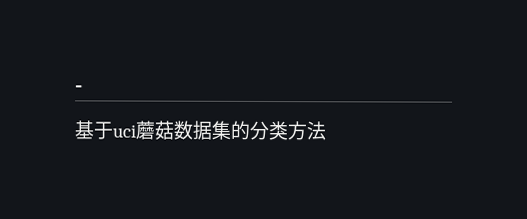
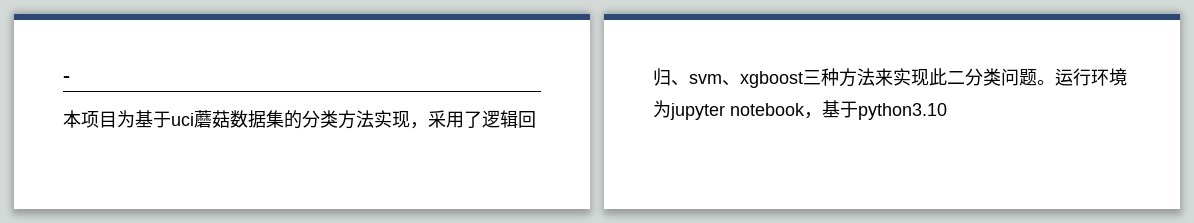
- 基于uci蘑菇数据集的分类方法
+ 本项目为基于uci蘑菇数据集的分类方法实现，采用了逻辑回归、svm、xgboost三种方法来实现此二分类问题。运行环境为jupyter notebook，基于python3.10

